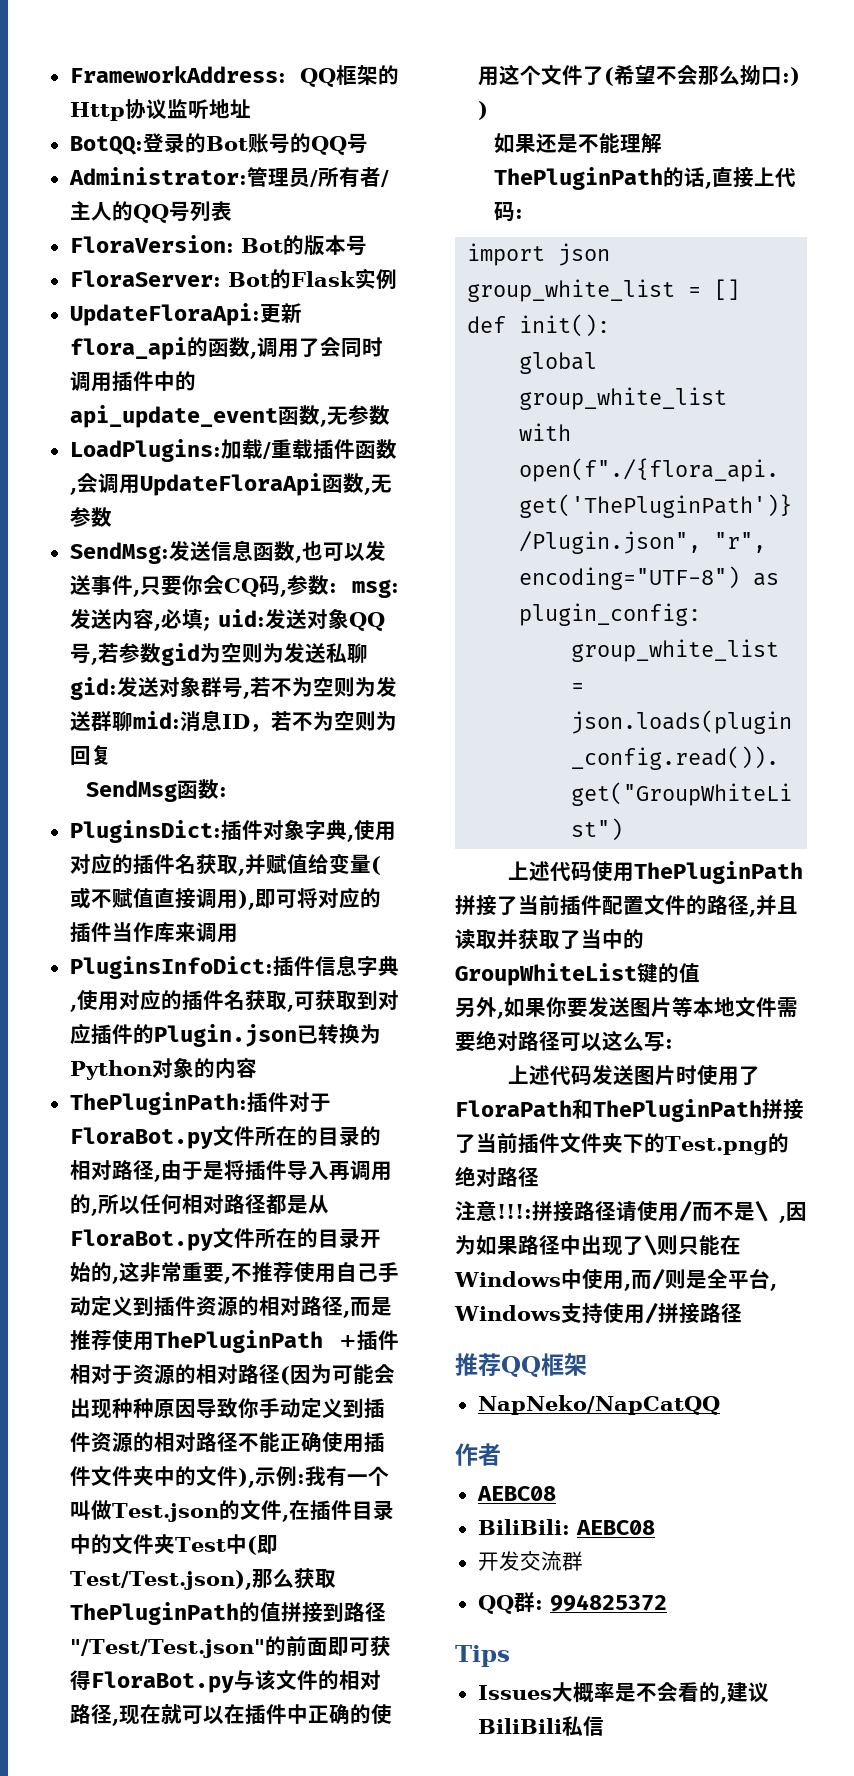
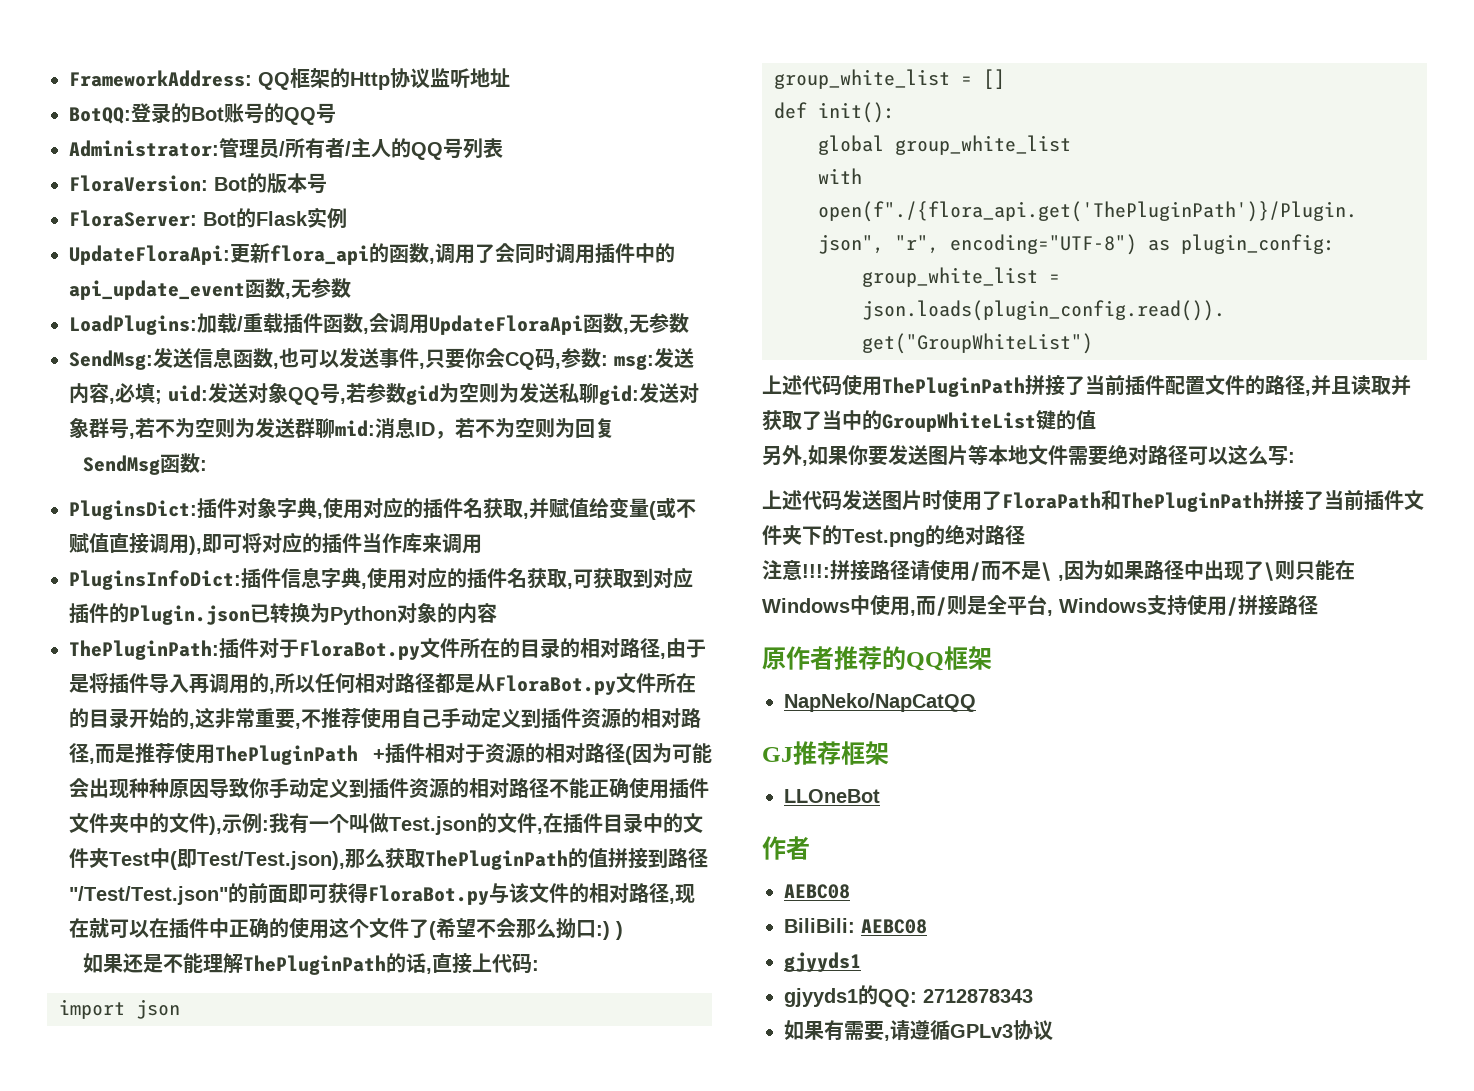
- 推荐QQ框架
+ 原作者推荐的QQ框架
+ GJ推荐框架
+ LLOneBot
  BiliBili: AEBC08
- 开发交流群
- QQ群: 994825372
- Tips
- Issues大概率是不会看的,建议BiliBili私信
+ gjyyds1
+ gjyyds1的QQ: 2712878343
+ 如果有需要,请遵循GPLv3协议

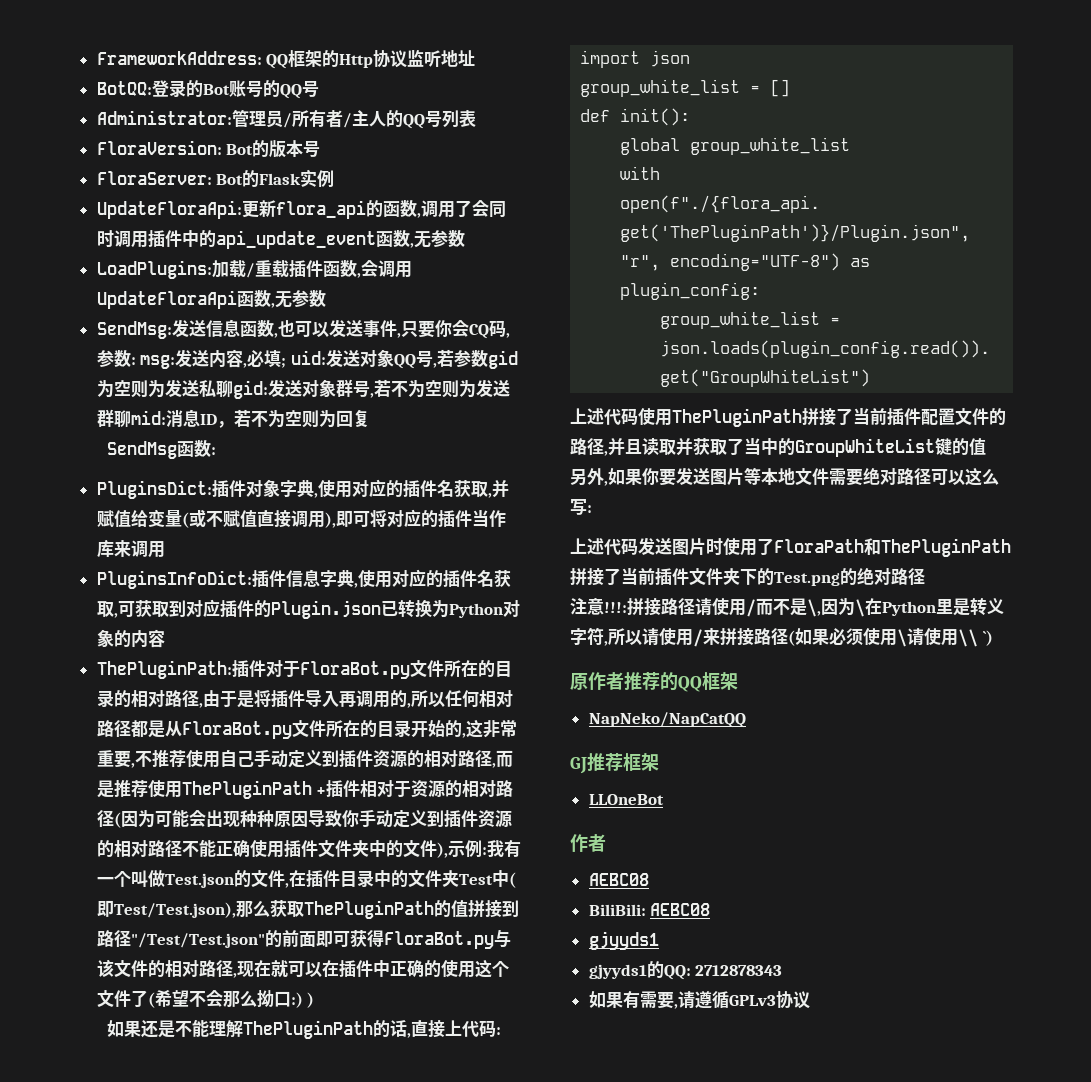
- 注意!!!:拼接路径请使用/而不是\ ,因为如果路径中出现了\则只能在Windows中使用,而/则是全平台, Windows支持使用/拼接路径
+ 注意!!!:拼接路径请使用/而不是\,因为\在Python里是转义字符,所以请使用/来拼接路径(如果必须使用\请使用\\ `)

